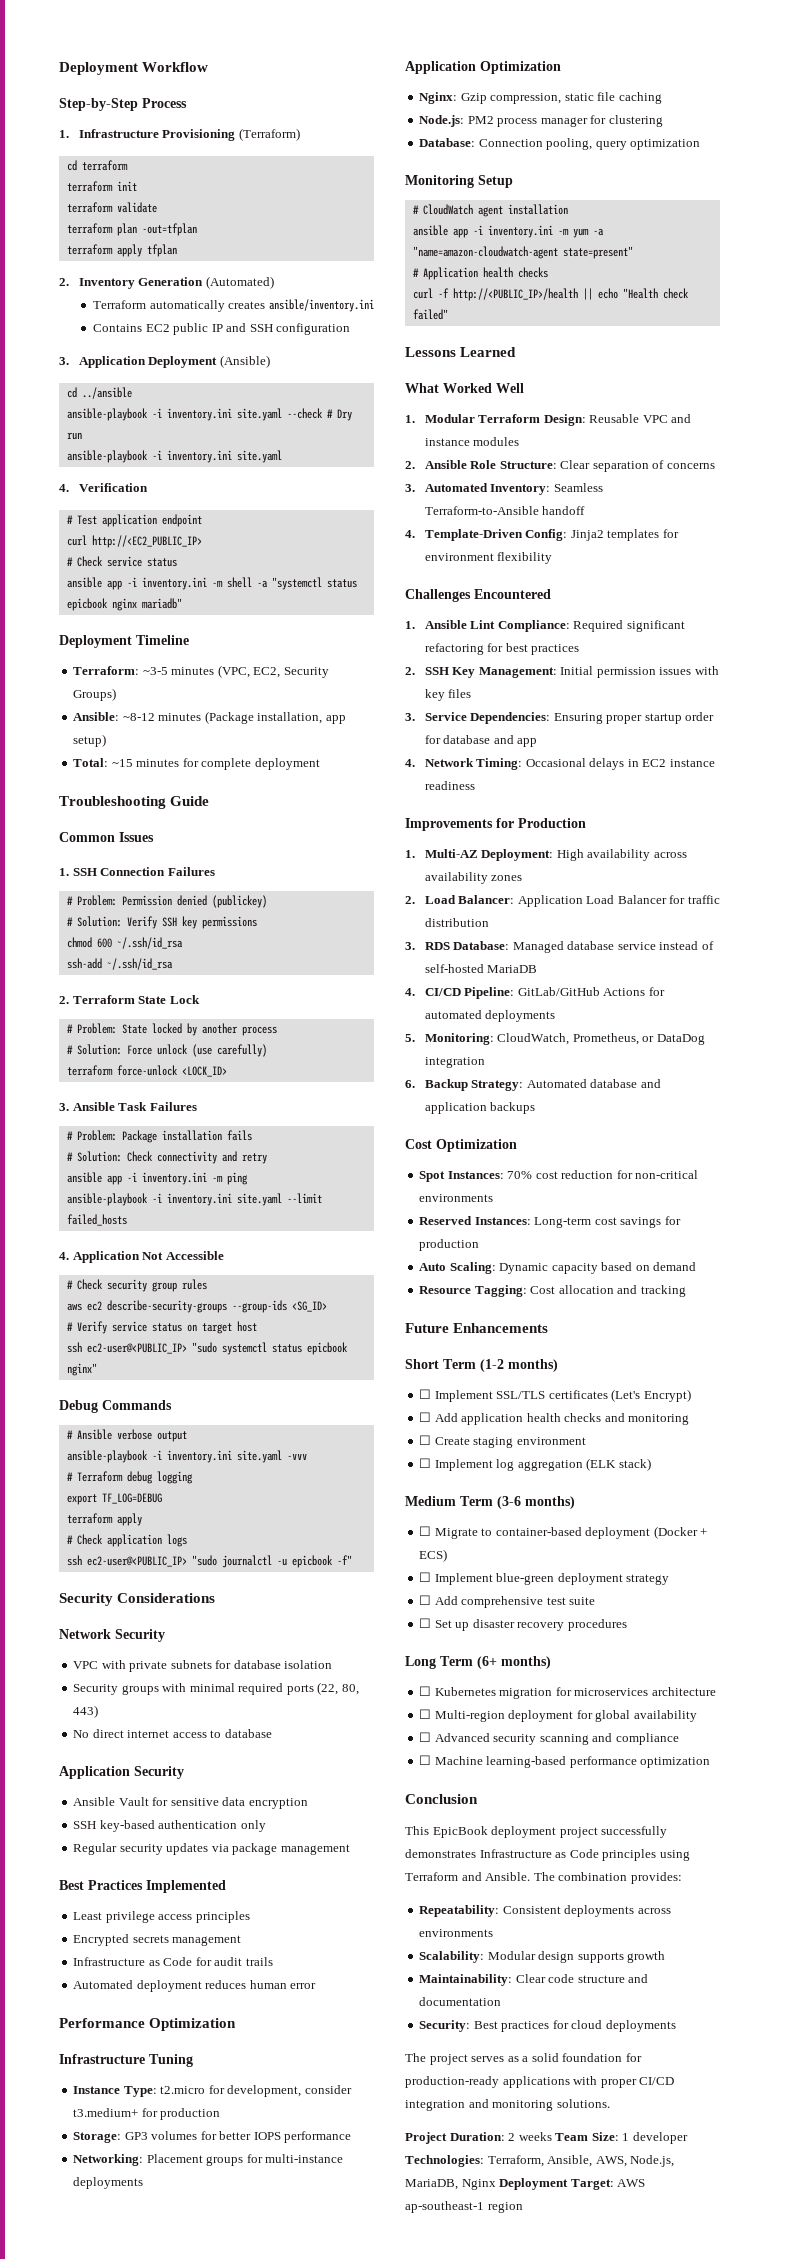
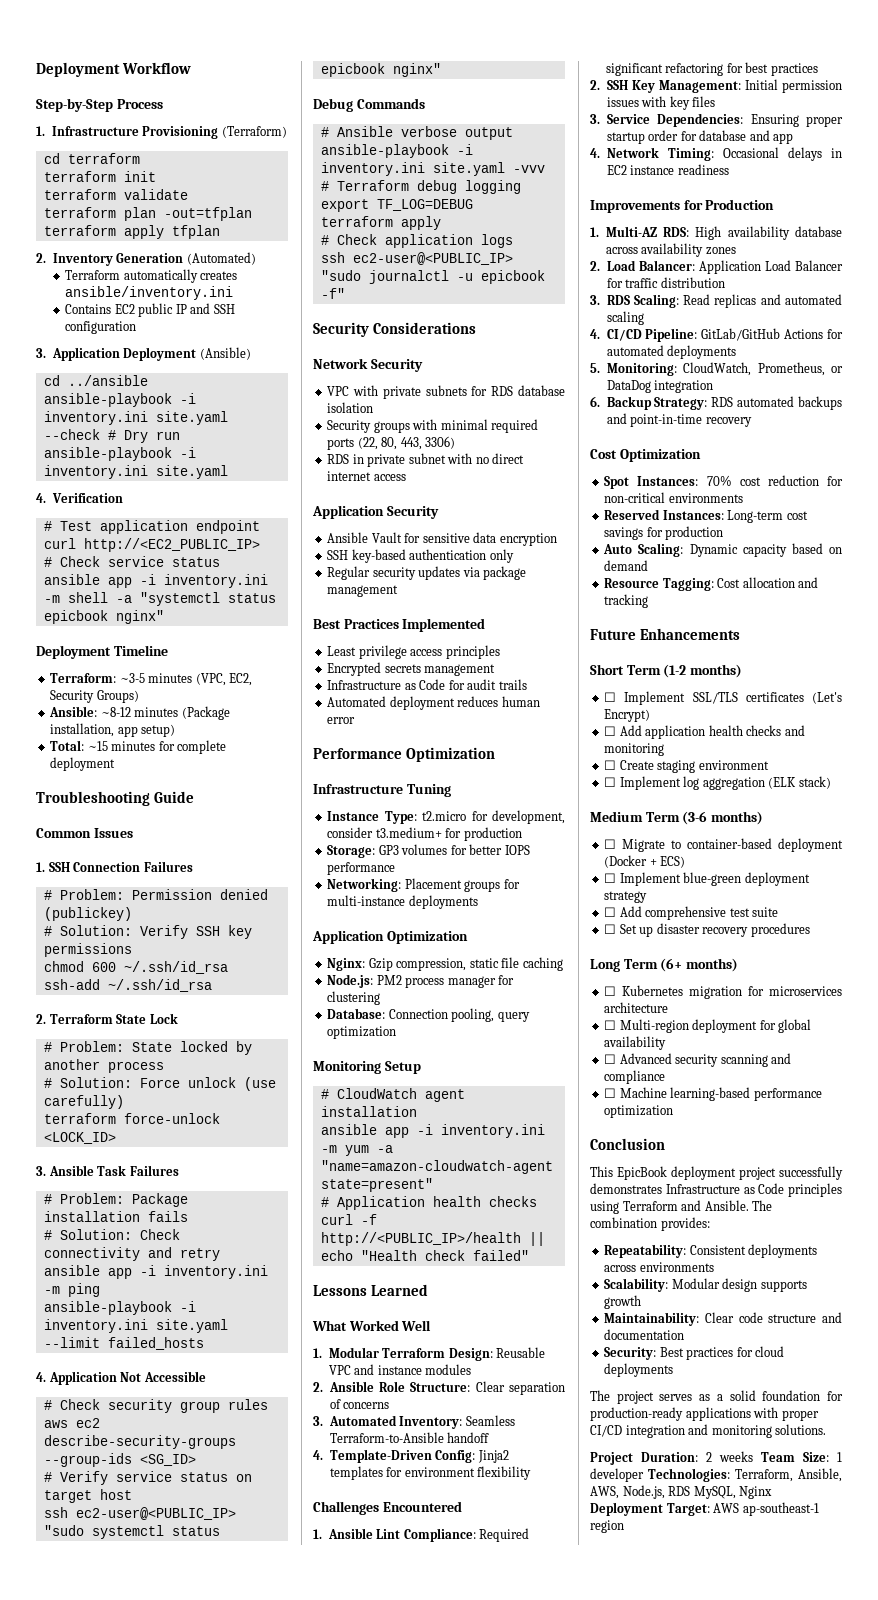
- ansible app -i inventory.ini -m shell -a "systemctl status epicbook nginx mariadb"
+ ansible app -i inventory.ini -m shell -a "systemctl status epicbook nginx"
- VPC with private subnets for database isolation
+ VPC with private subnets for RDS database isolation
- Security groups with minimal required ports (22, 80, 443)
- No direct internet access to database
+ Security groups with minimal required ports (22, 80, 443, 3306)
+ RDS in private subnet with no direct internet access
- 1. Multi-AZ Deployment: High availability across availability zones
+ 1. Multi-AZ RDS: High availability database across availability zones
- 3. RDS Database: Managed database service instead of self-hosted MariaDB
+ 3. RDS Scaling: Read replicas and automated scaling
- 6. Backup Strategy: Automated database and application backups
+ 6. Backup Strategy: RDS automated backups and point-in-time recovery
- Project Duration: 2 weeks Team Size: 1 developer Technologies: Terraform, Ansible, AWS, Node.js, MariaDB, Nginx Deployment Target: AWS ap-southeast-1 region
+ Project Duration: 2 weeks Team Size: 1 developer Technologies: Terraform, Ansible, AWS, Node.js, RDS MySQL, Nginx Deployment Target: AWS ap-southeast-1 region

